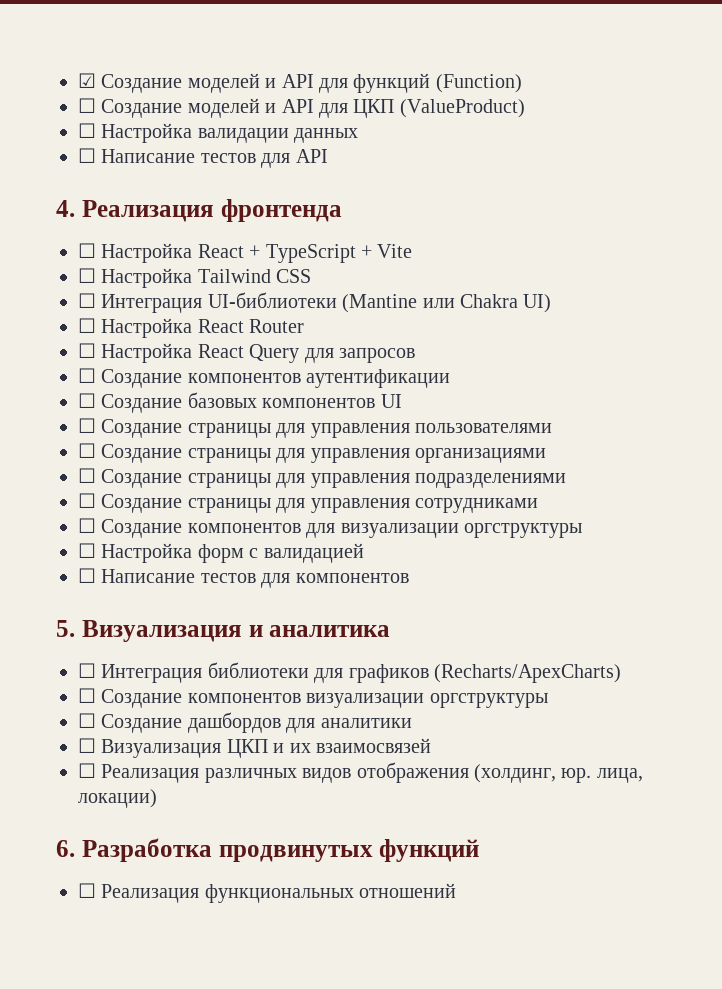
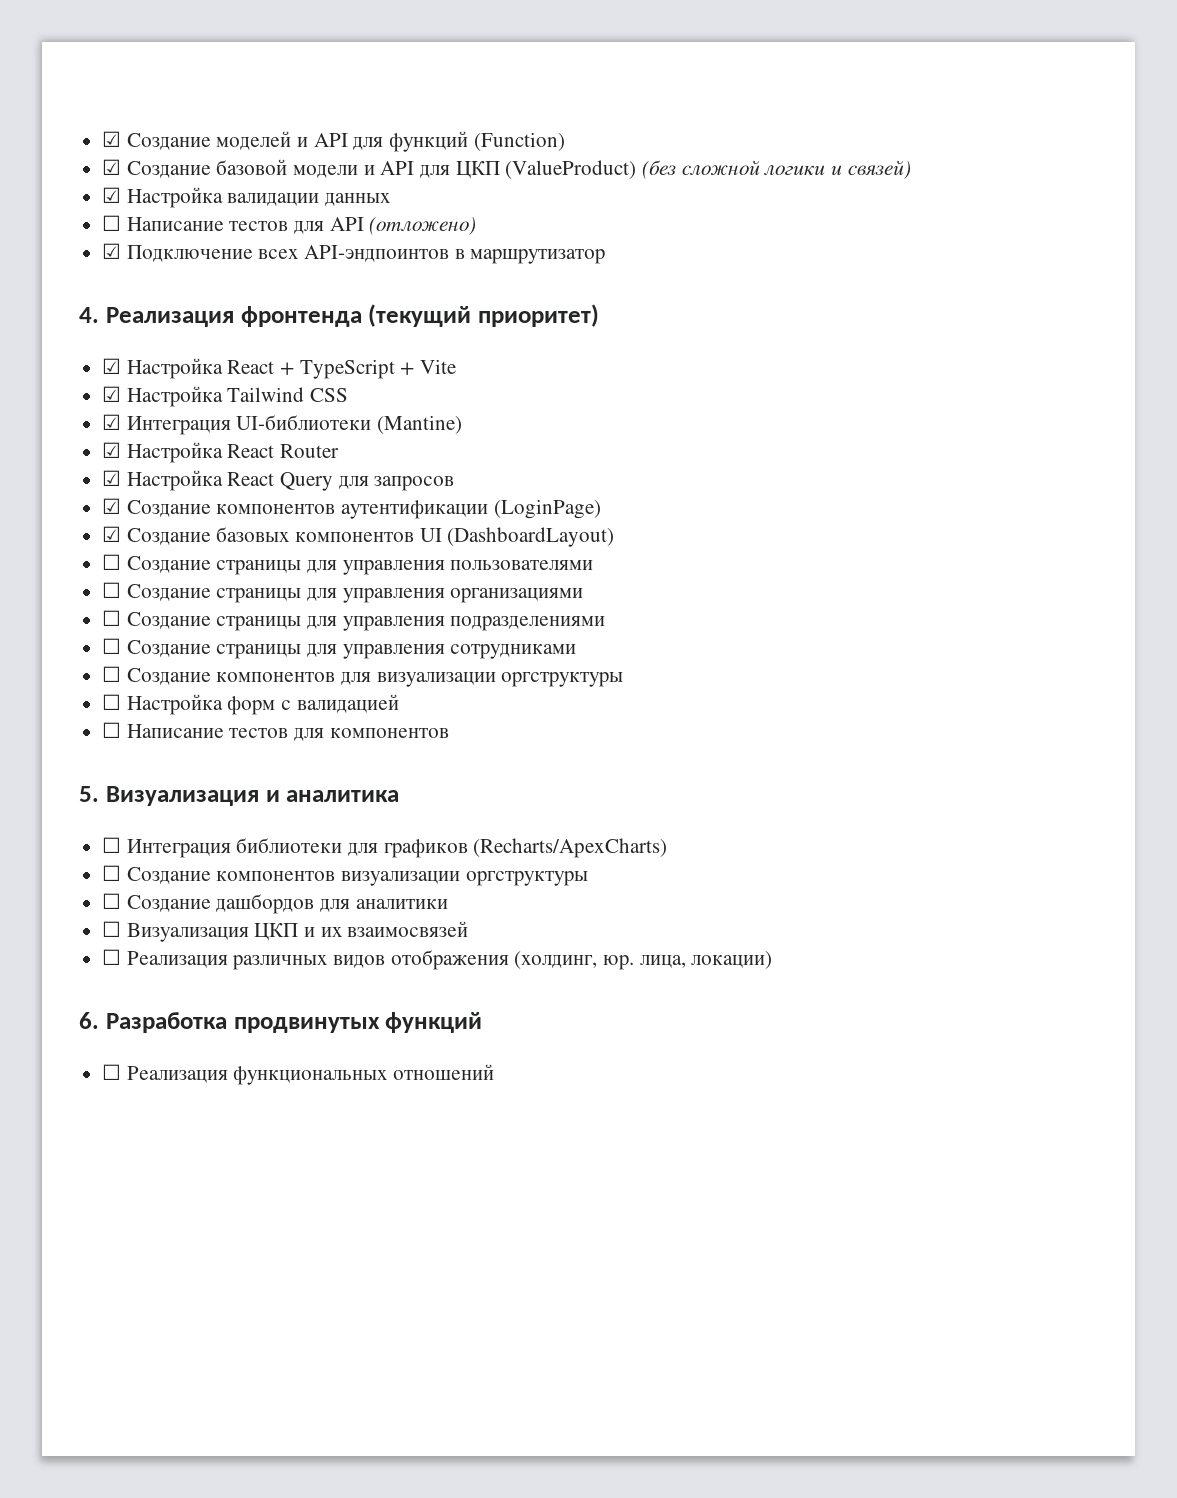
- ☐ Создание моделей и API для ЦКП (ValueProduct)
- ☐ Настройка валидации данных
+ ☑ Создание базовой модели и API для ЦКП (ValueProduct) (без сложной логики и связей)
+ ☑ Настройка валидации данных
- ☐ Написание тестов для API
+ ☐ Написание тестов для API (отложено)
+ ☑ Подключение всех API-эндпоинтов в маршрутизатор
- 4. Реализация фронтенда
- ☐ Настройка React + TypeScript + Vite
+ 4. Реализация фронтенда (текущий приоритет)
+ ☑ Настройка React + TypeScript + Vite
- ☐ Настройка Tailwind CSS
+ ☑ Настройка Tailwind CSS
- ☐ Интеграция UI-библиотеки (Mantine или Chakra UI)
- ☐ Настройка React Router
+ ☑ Интеграция UI-библиотеки (Mantine)
+ ☑ Настройка React Router
- ☐ Настройка React Query для запросов
+ ☑ Настройка React Query для запросов
- ☐ Создание компонентов аутентификации
- ☐ Создание базовых компонентов UI
+ ☑ Создание компонентов аутентификации (LoginPage)
+ ☑ Создание базовых компонентов UI (DashboardLayout)

